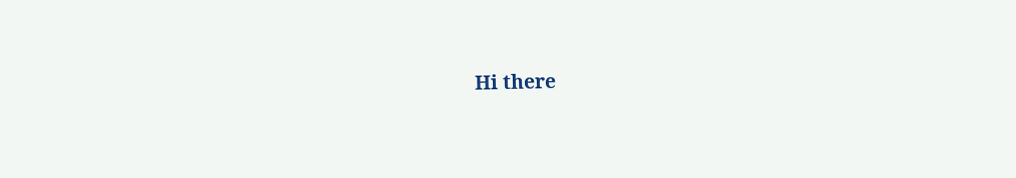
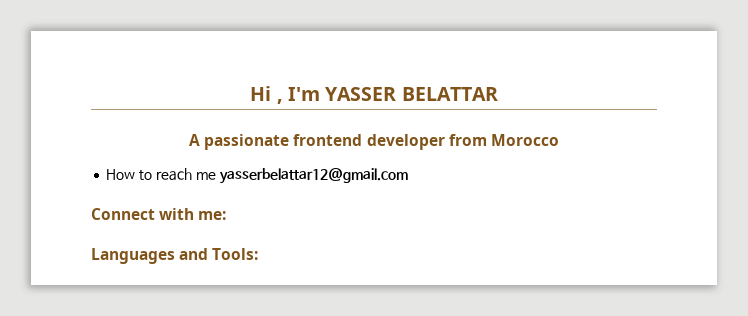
- Hi there
+ Hi , I'm YASSER BELATTAR
+ A passionate frontend developer from Morocco
+ How to reach me yasserbelattar12@gmail.com
+ Connect with me:
+ Languages and Tools:

